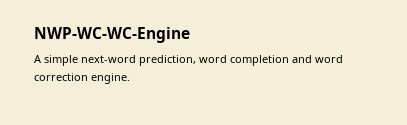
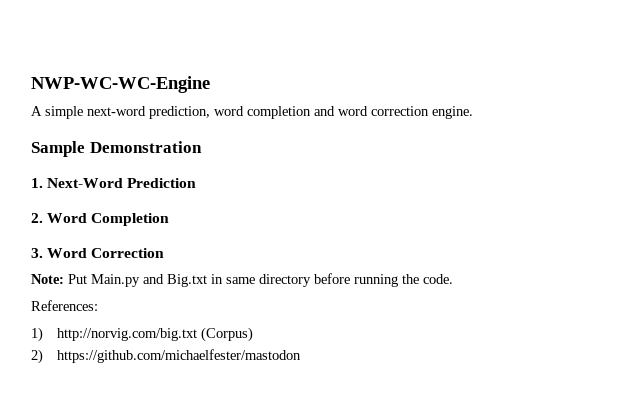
+ Sample Demonstration
+ 1. Next-Word Prediction
+ 2. Word Completion
+ 3. Word Correction
+ Note: Put Main.py and Big.txt in same directory before running the code.
+ References:
+ 1) http://norvig.com/big.txt (Corpus)
+ 2) https://github.com/michaelfester/mastodon

